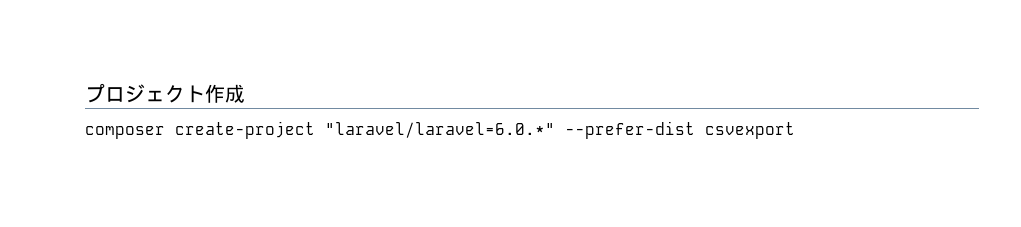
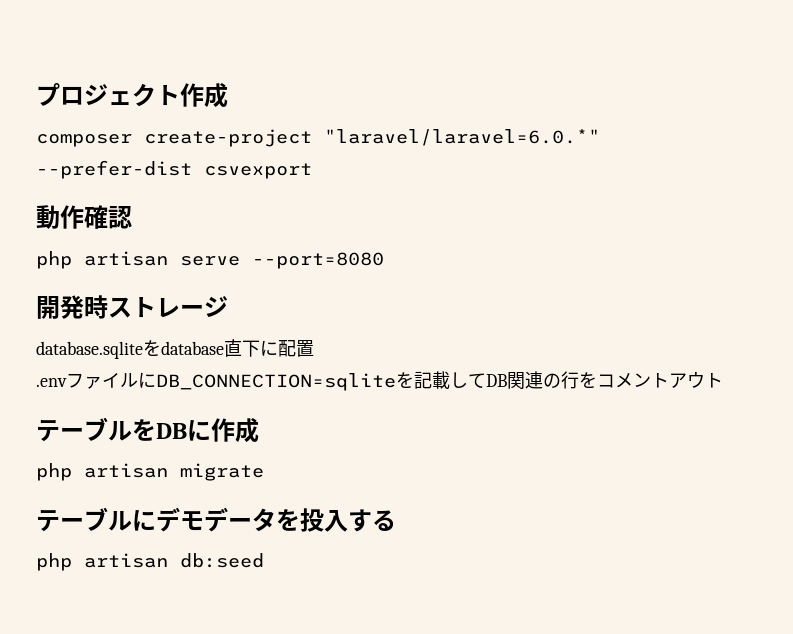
+ 動作確認
+ php artisan serve --port=8080
+ 開発時ストレージ
+ database.sqliteをdatabase直下に配置
+ .envファイルにDB_CONNECTION=sqliteを記載してDB関連の行をコメントアウト
+ テーブルをDBに作成
+ php artisan migrate
+ テーブルにデモデータを投入する
+ php artisan db:seed

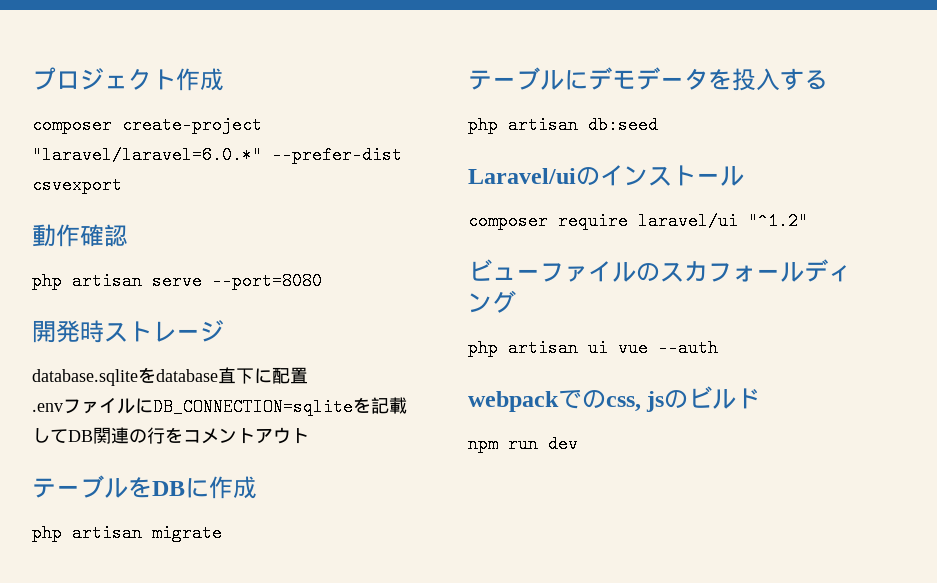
+ Laravel/uiのインストール
+ composer require laravel/ui "^1.2"
+ ビューファイルのスカフォールディング
+ php artisan ui vue --auth
+ webpackでのcss, jsのビルド
+ npm run dev

